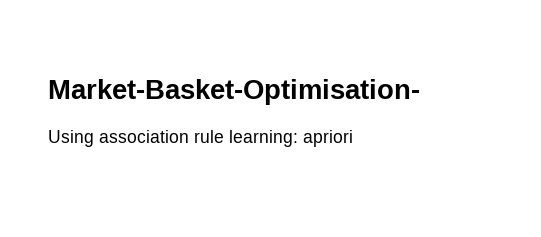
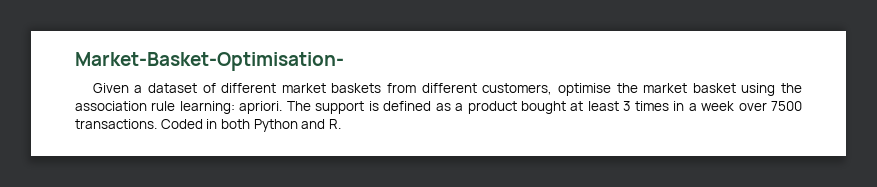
- Using association rule learning: apriori
+ Given a dataset of different market baskets from different customers, optimise the market basket using the association rule learning: apriori. The support is defined as a product bought at least 3 times in a week over 7500 transactions. Coded in both Python and R.

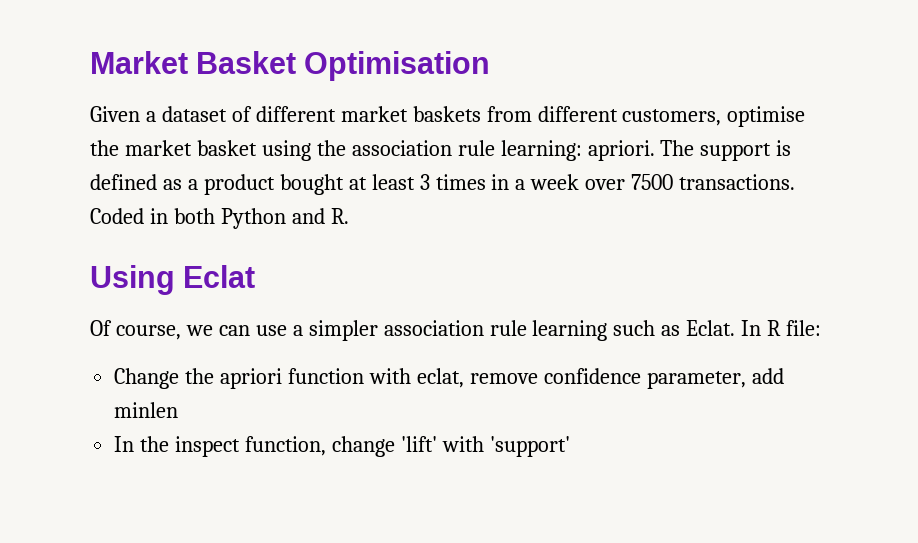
- Market-Basket-Optimisation-
+ Market Basket Optimisation
+ Using Eclat
+ Of course, we can use a simpler association rule learning such as Eclat. In R file:
+ Change the apriori function with eclat, remove confidence parameter, add minlen
+ In the inspect function, change 'lift' with 'support'

